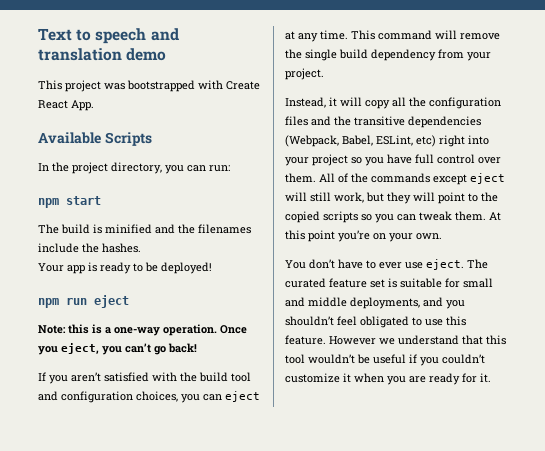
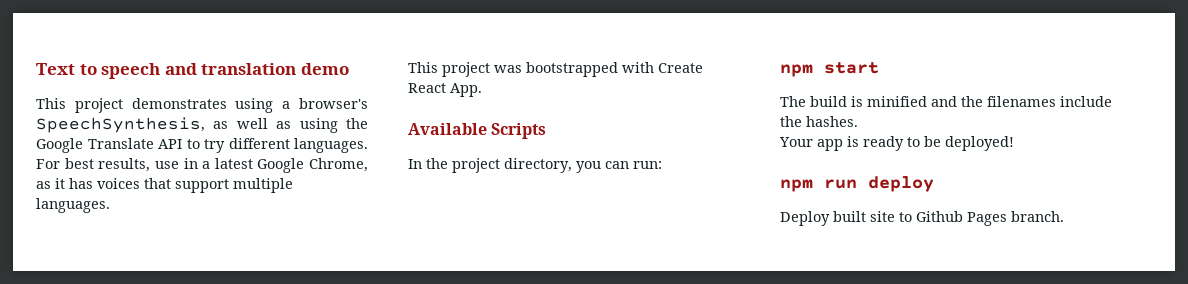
+ This project demonstrates using a browser's SpeechSynthesis, as well as using the Google Translate API to try different languages. For best results, use in a latest Google Chrome, as it has voices that support multiple languages.
- npm run eject
- Note: this is a one-way operation. Once you eject, you can’t go back!
- If you aren’t satisfied with the build tool and configuration choices, you can eject at any time. This command will remove the single build dependency from your project.
- Instead, it will copy all the configuration files and the transitive dependencies (Webpack, Babel, ESLint, etc) right into your project so you have full control over them. All of the commands except eject will still work, but they will point to the copied scripts so you can tweak them. At this point you’re on your own.
- You don’t have to ever use eject. The curated feature set is suitable for small and middle deployments, and you shouldn’t feel obligated to use this feature. However we understand that this tool wouldn’t be useful if you couldn’t customize it when you are ready for it.
+ npm run deploy
+ Deploy built site to Github Pages branch.

